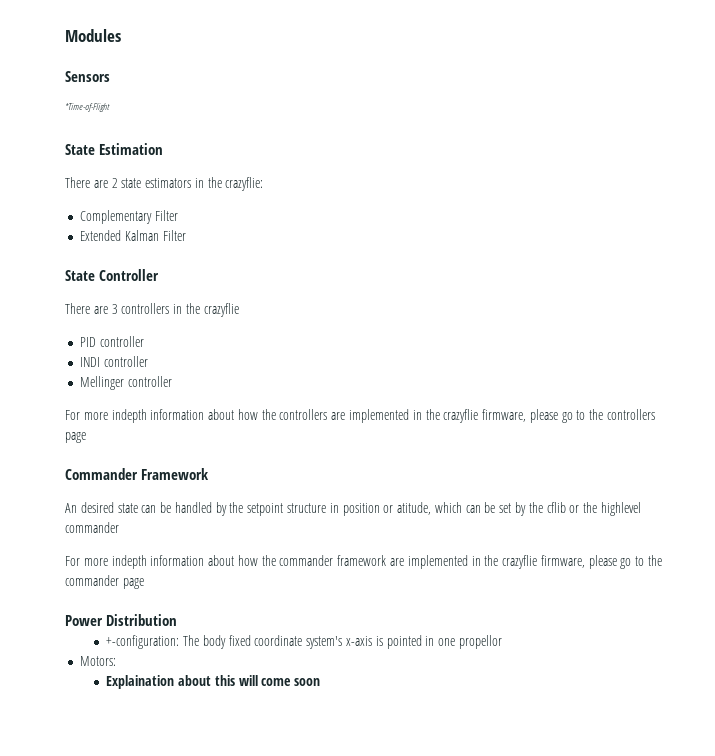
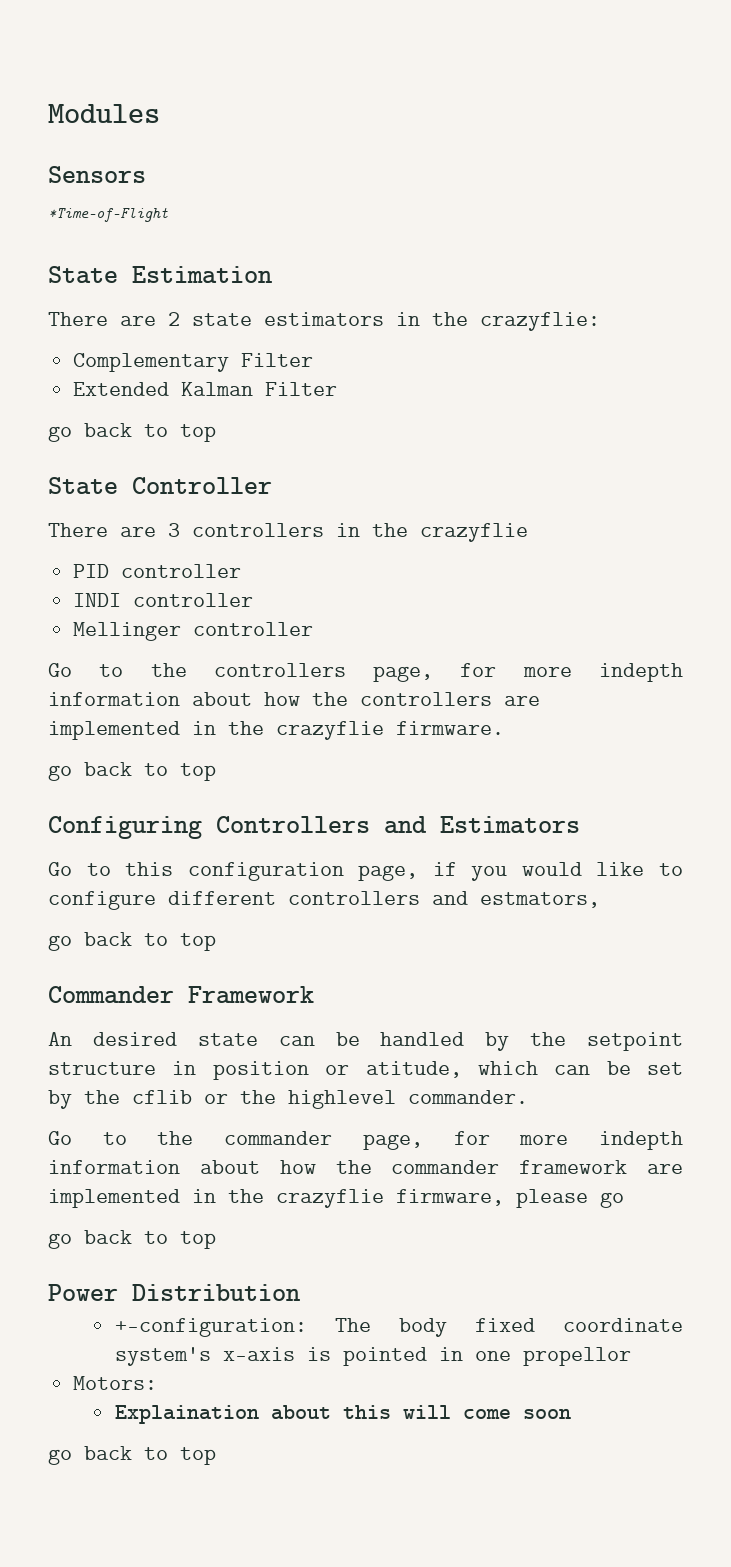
  Extended Kalman Filter
+ go back to top
- For more indepth information about how the controllers are implemented in the crazyflie firmware, please go to the controllers page
+ Go to the controllers page, for more indepth information about how the controllers are implemented in the crazyflie firmware.
+ go back to top
+ Configuring Controllers and Estimators
+ Go to this configuration page, if you would like to configure different controllers and estmators,
+ go back to top
- An desired state can be handled by the setpoint structure in position or atitude, which can be set by the cflib or the highlevel commander
- For more indepth information about how the commander framework are implemented in the crazyflie firmware, please go to the commander page
+ An desired state can be handled by the setpoint structure in position or atitude, which can be set by the cflib or the highlevel commander.
+ Go to the commander page, for more indepth information about how the commander framework are implemented in the crazyflie firmware, please go
+ go back to top
  Explaination about this will come soon
+ go back to top

